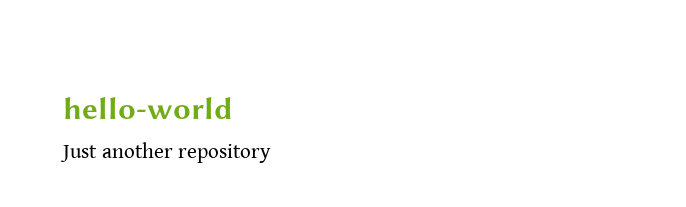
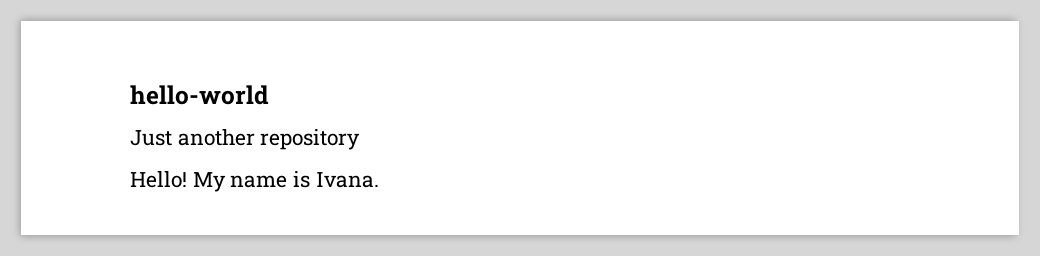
+ Hello! My name is Ivana.

